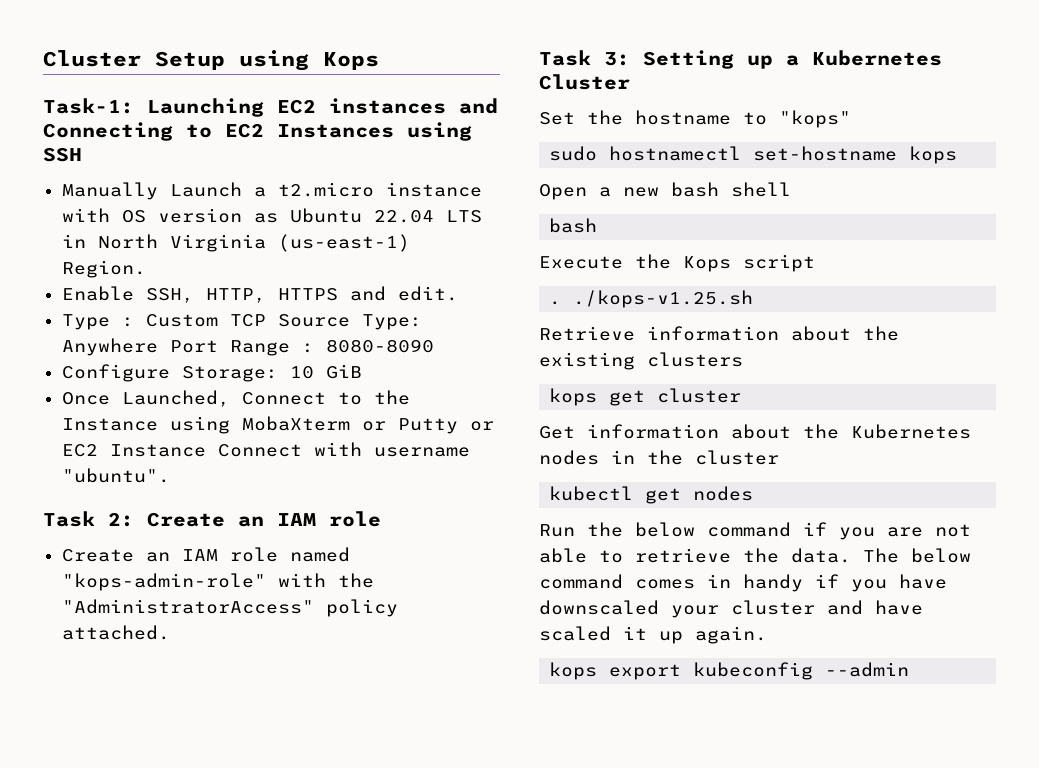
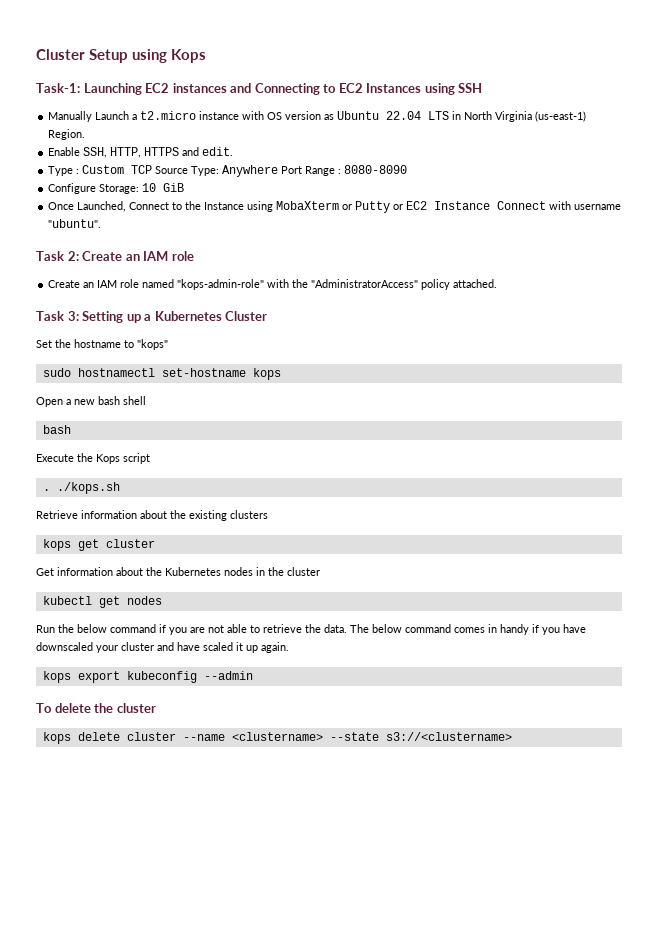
- . ./kops-v1.25.sh
+ . ./kops.sh
+ To delete the cluster
+ kops delete cluster --name <clustername> --state s3://<clustername>

